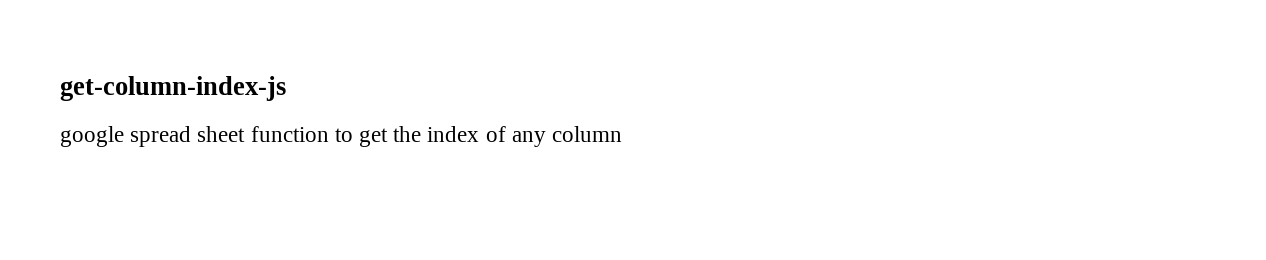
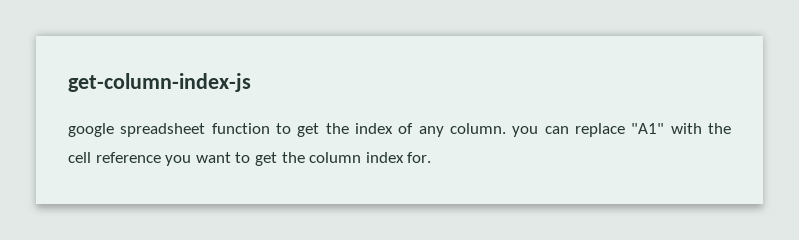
- google spread sheet function to get the index of any column
+ google spreadsheet function to get the index of any column. you can replace "A1" with the cell reference you want to get the column index for.

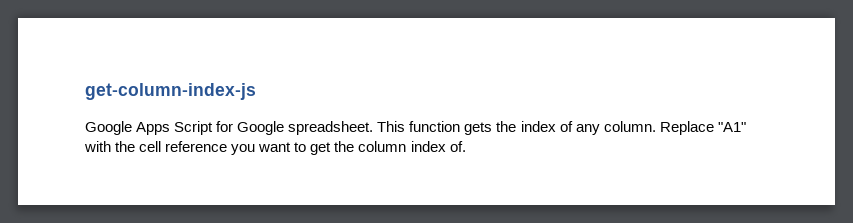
- google spreadsheet function to get the index of any column. you can replace "A1" with the cell reference you want to get the column index for.
+ Google Apps Script for Google spreadsheet. This function gets the index of any column. Replace "A1" with the cell reference you want to get the column index of.

